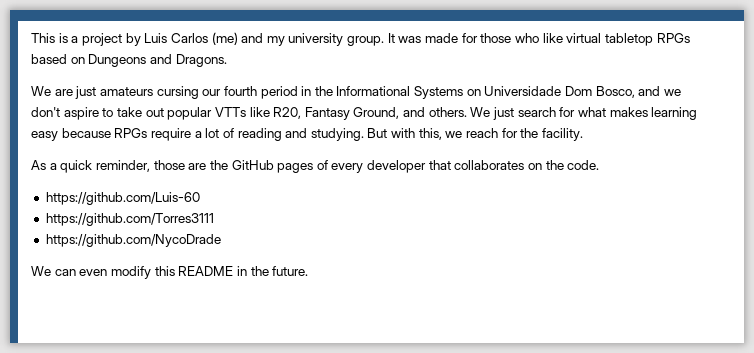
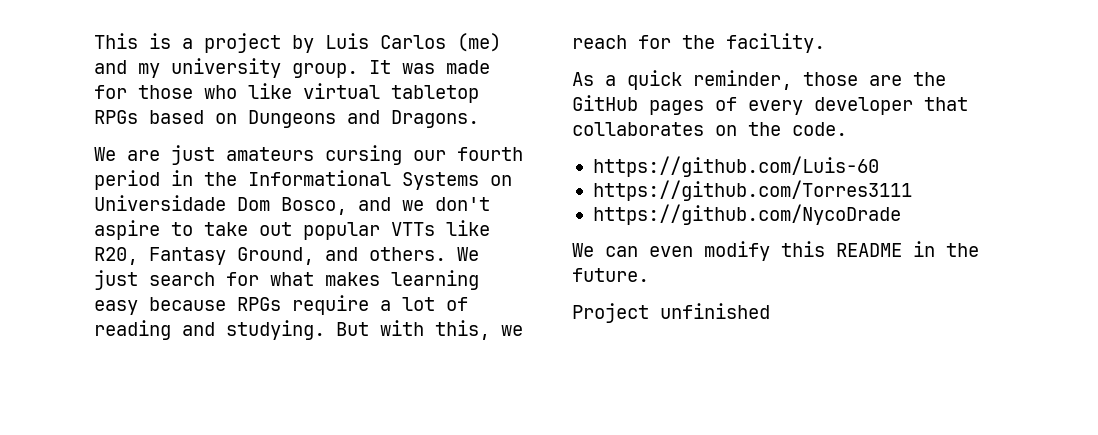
+ Project unfinished

